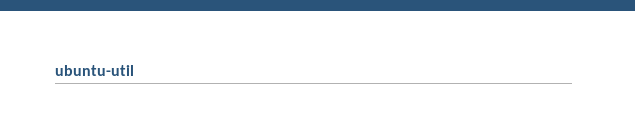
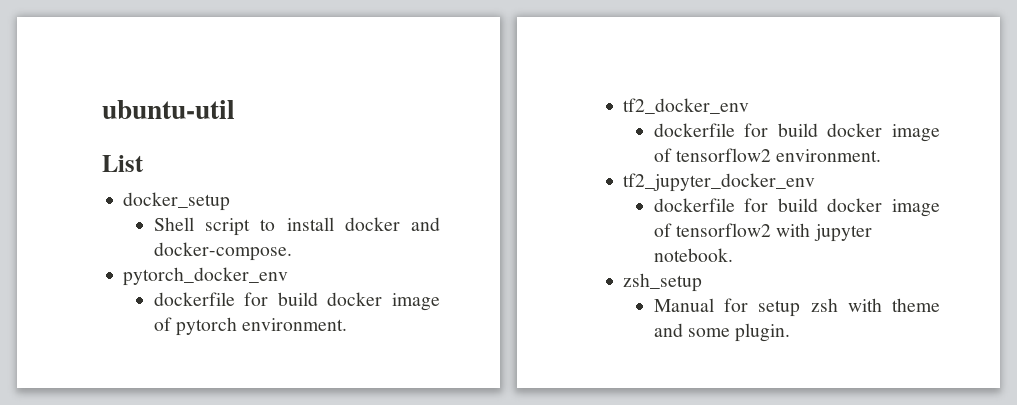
+ List
+ docker_setup
+ Shell script to install docker and docker-compose.
+ pytorch_docker_env
+ dockerfile for build docker image of pytorch environment.
+ tf2_docker_env
+ dockerfile for build docker image of tensorflow2 environment.
+ tf2_jupyter_docker_env
+ dockerfile for build docker image of tensorflow2 with jupyter notebook.
+ zsh_setup
+ Manual for setup zsh with theme and some plugin.

